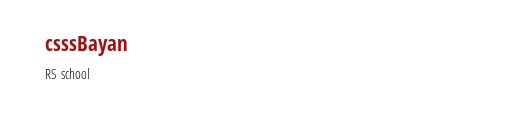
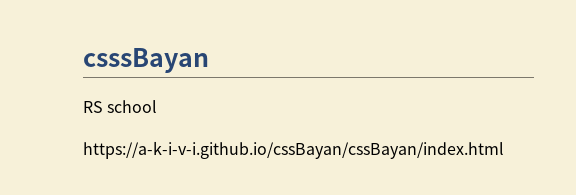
+ https://a-k-i-v-i.github.io/cssBayan/cssBayan/index.html

